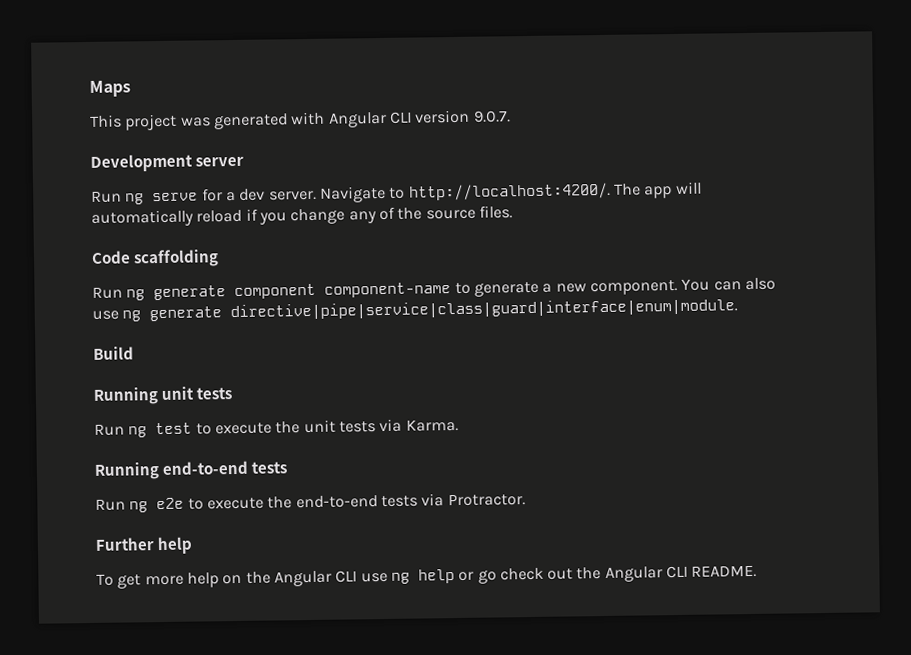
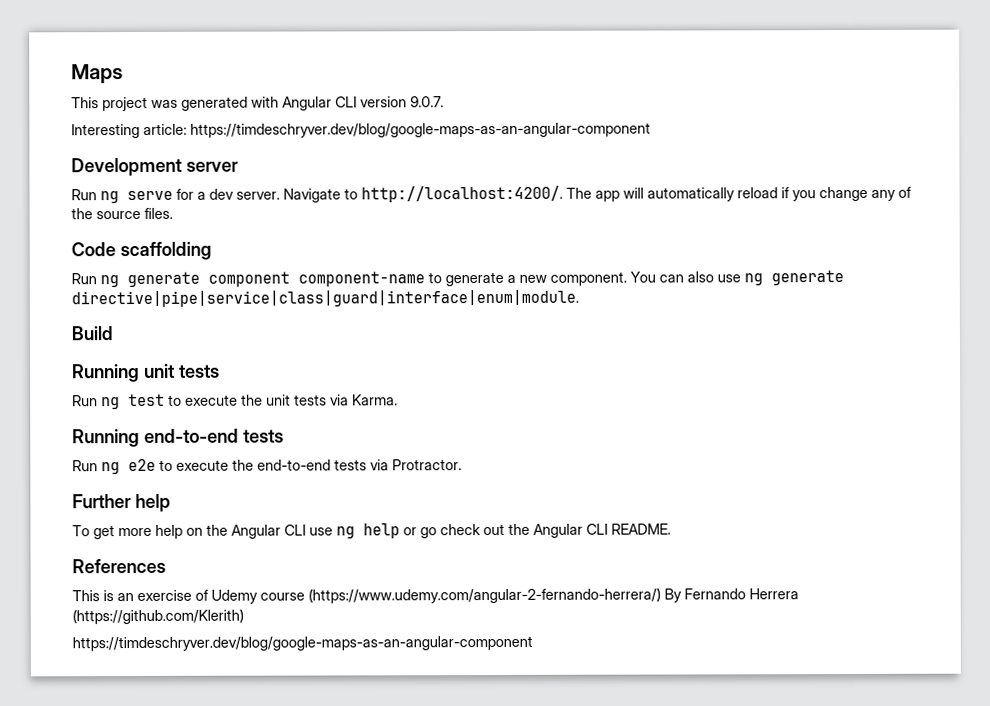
+ Interesting article: https://timdeschryver.dev/blog/google-maps-as-an-angular-component
+ References
+ This is an exercise of Udemy course (https://www.udemy.com/angular-2-fernando-herrera/) By Fernando Herrera (https://github.com/Klerith)
+ https://timdeschryver.dev/blog/google-maps-as-an-angular-component

